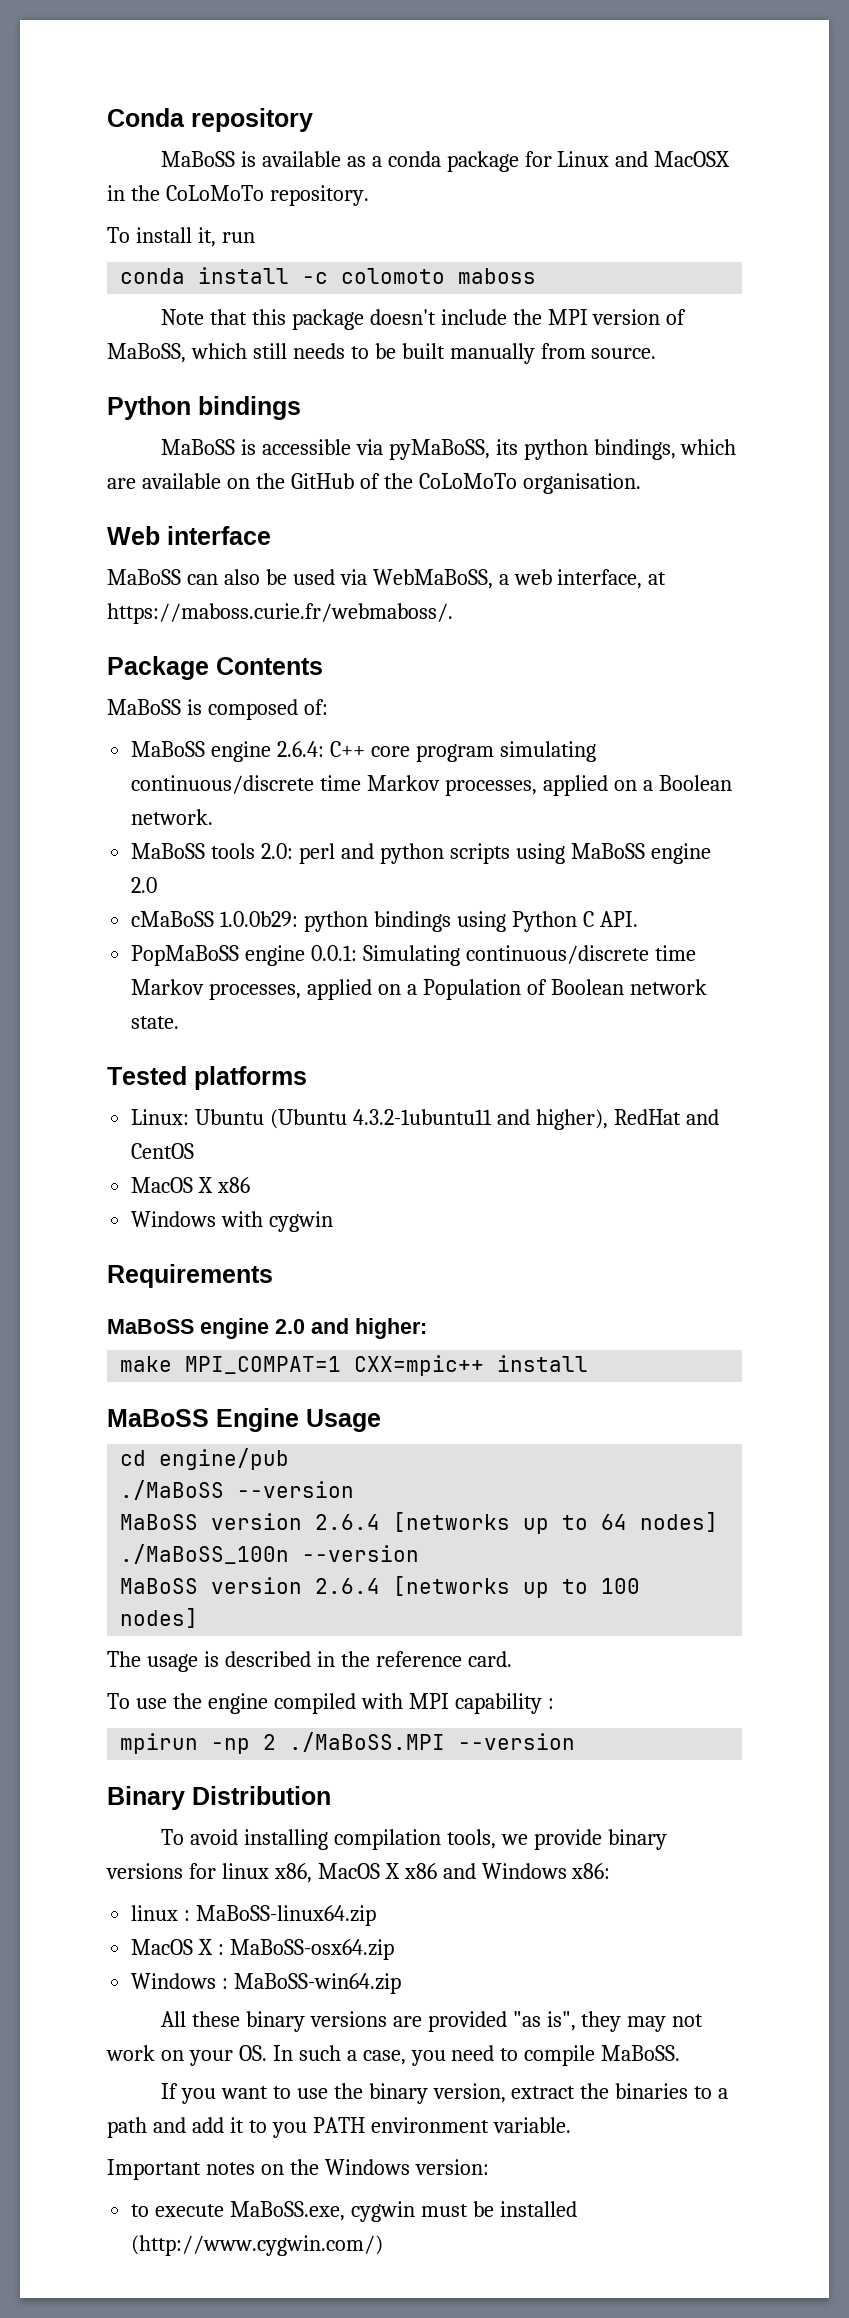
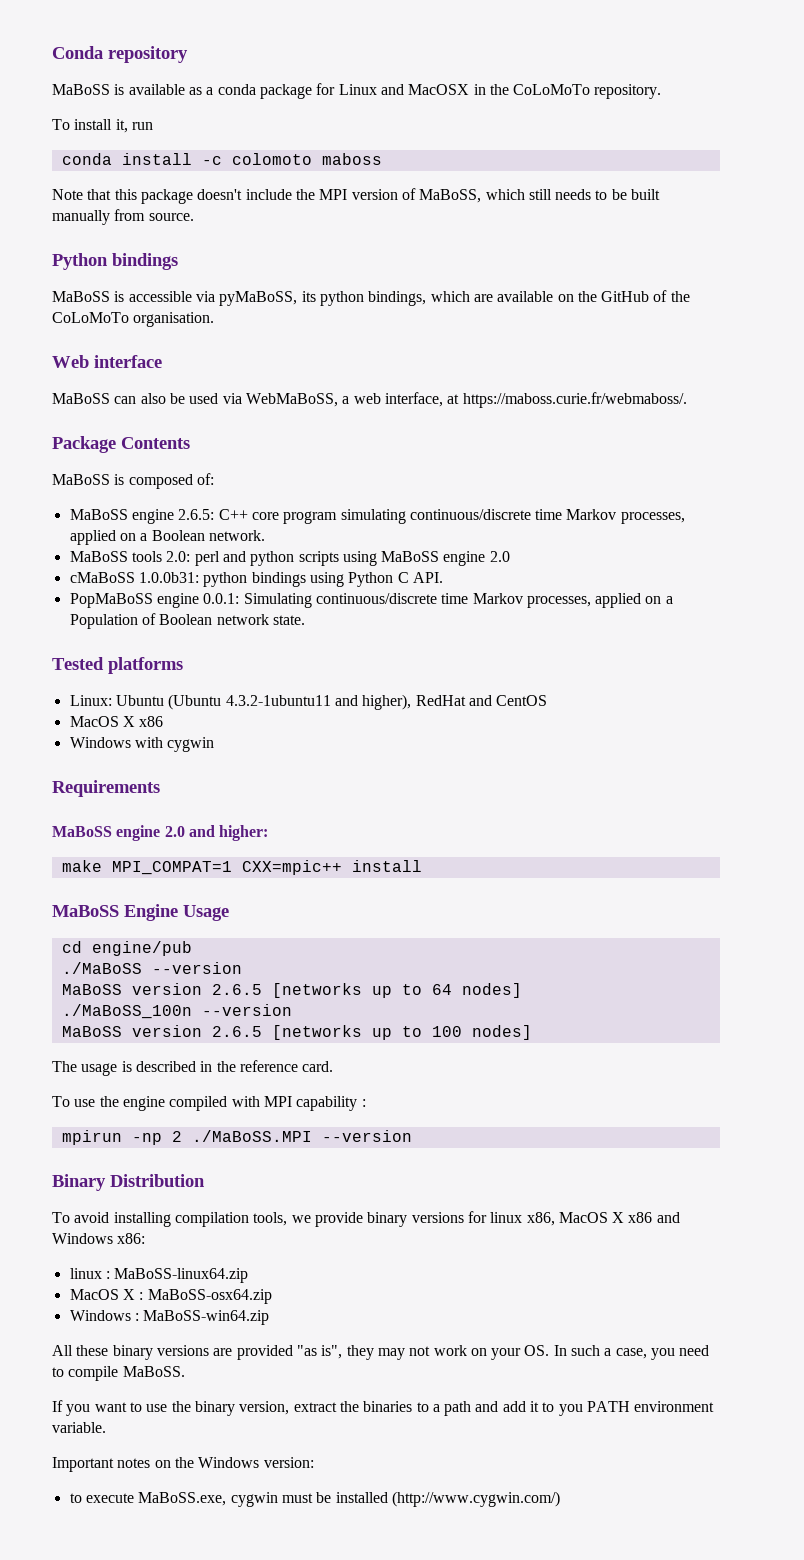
- MaBoSS engine 2.6.4: C++ core program simulating continuous/discrete time Markov processes, applied on a Boolean network.
+ MaBoSS engine 2.6.5: C++ core program simulating continuous/discrete time Markov processes, applied on a Boolean network.
- cMaBoSS 1.0.0b29: python bindings using Python C API.
+ cMaBoSS 1.0.0b31: python bindings using Python C API.
- MaBoSS version 2.6.4 [networks up to 64 nodes]
+ MaBoSS version 2.6.5 [networks up to 64 nodes]
- MaBoSS version 2.6.4 [networks up to 100 nodes]
+ MaBoSS version 2.6.5 [networks up to 100 nodes]

